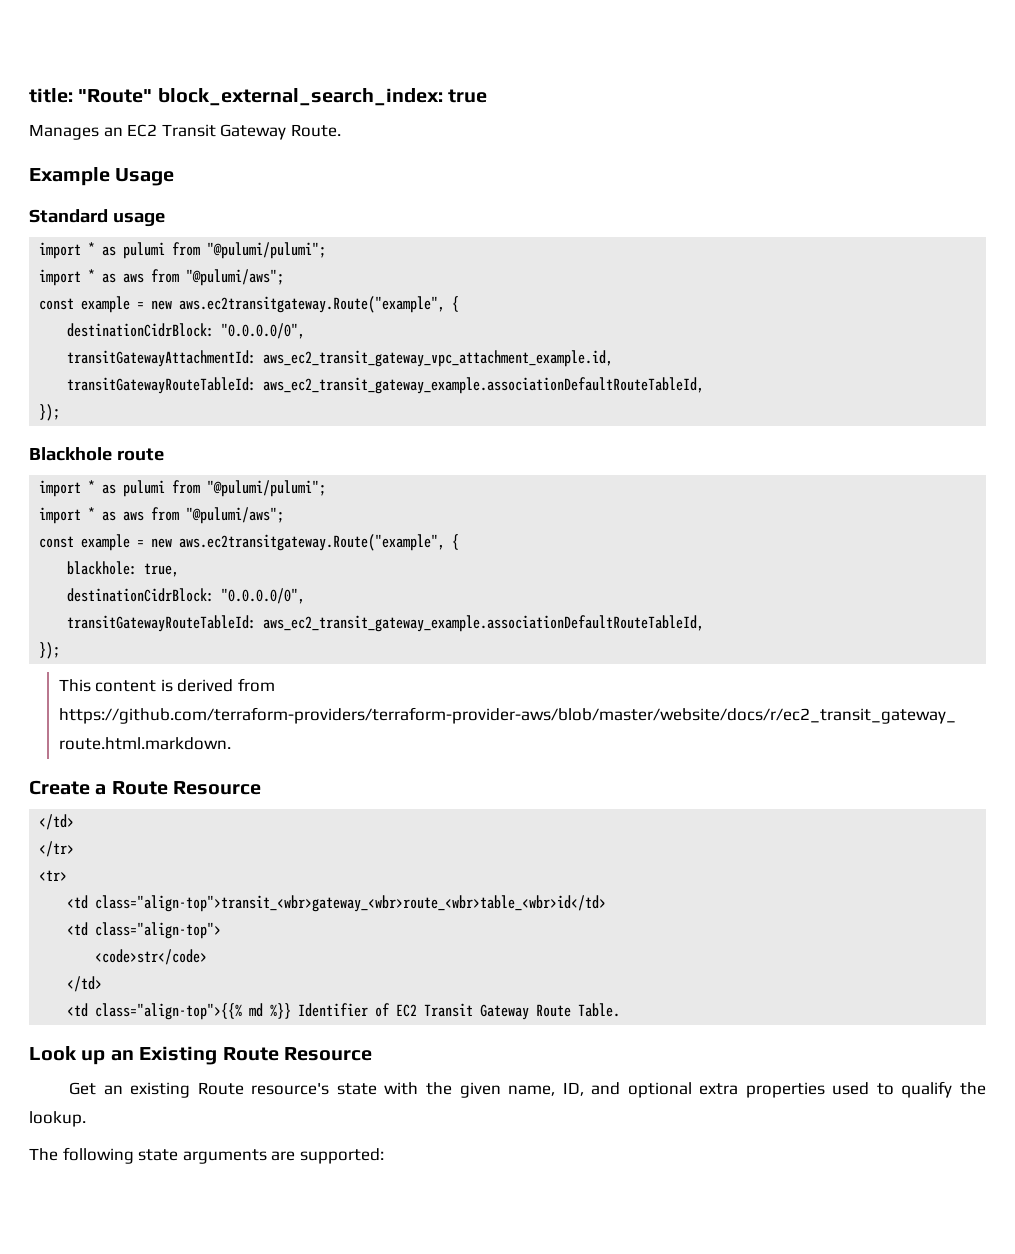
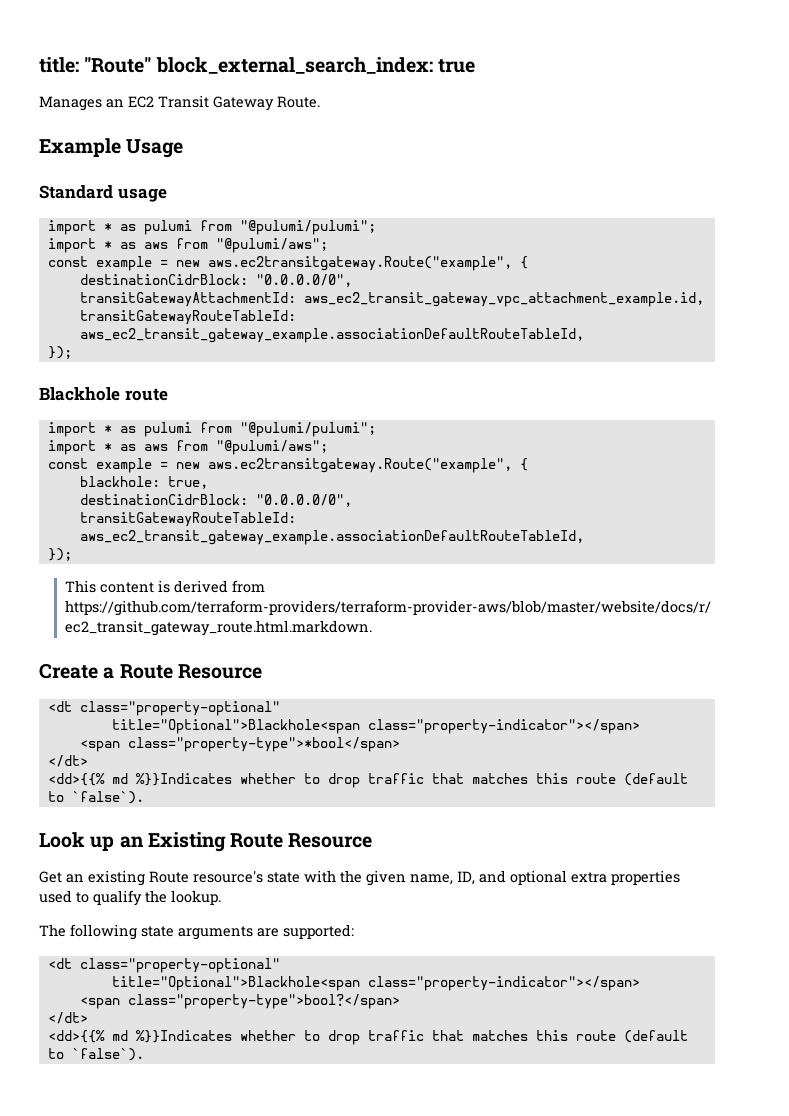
  Create a Route Resource
- </td>
- </tr>
- <tr>
- <td class="align-top">transit_<wbr>gateway_<wbr>route_<wbr>table_<wbr>id</td>
- <td class="align-top">
- <code>str</code>
- </td>
- <td class="align-top">{{% md %}} Identifier of EC2 Transit Gateway Route Table.
+ <dt class="property-optional"
+ title="Optional">Blackhole<span class="property-indicator"></span>
+ <span class="property-type">*bool</span>
+ </dt>
+ <dd>{{% md %}}Indicates whether to drop traffic that matches this route (default to `false`).
  The following state arguments are supported:
+ <dt class="property-optional"
+ title="Optional">Blackhole<span class="property-indicator"></span>
+ <span class="property-type">bool?</span>
+ </dt>
+ <dd>{{% md %}}Indicates whether to drop traffic that matches this route (default to `false`).

